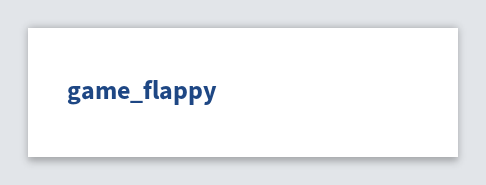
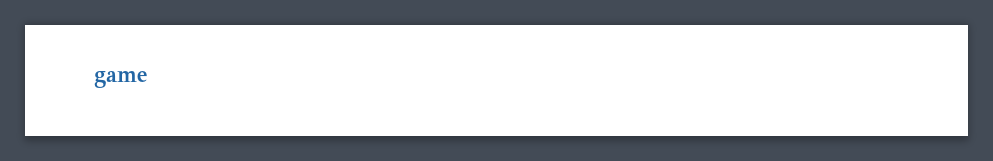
- game_flappy
+ game

